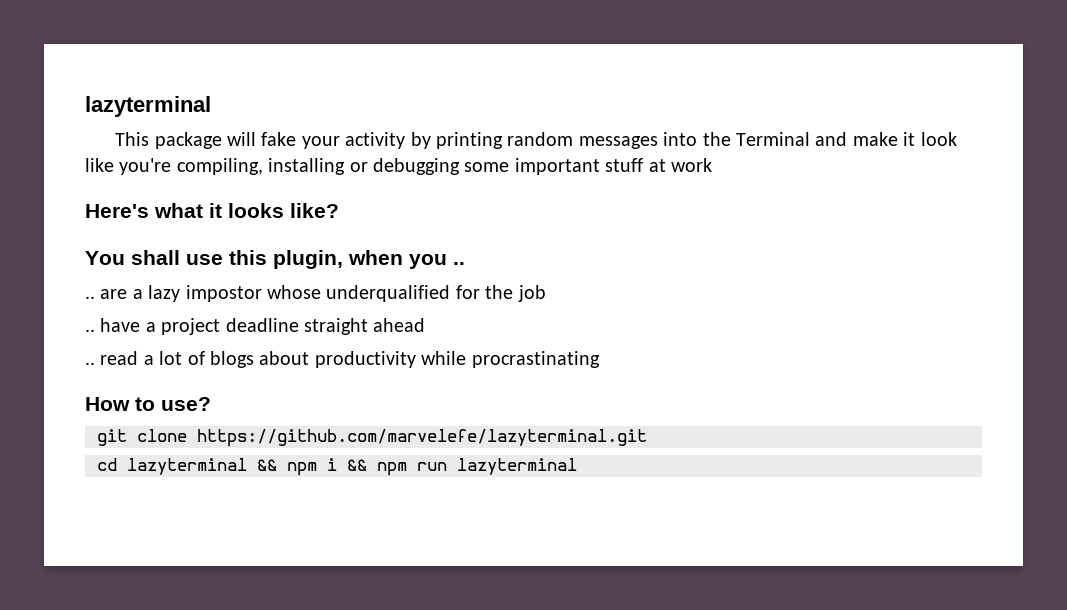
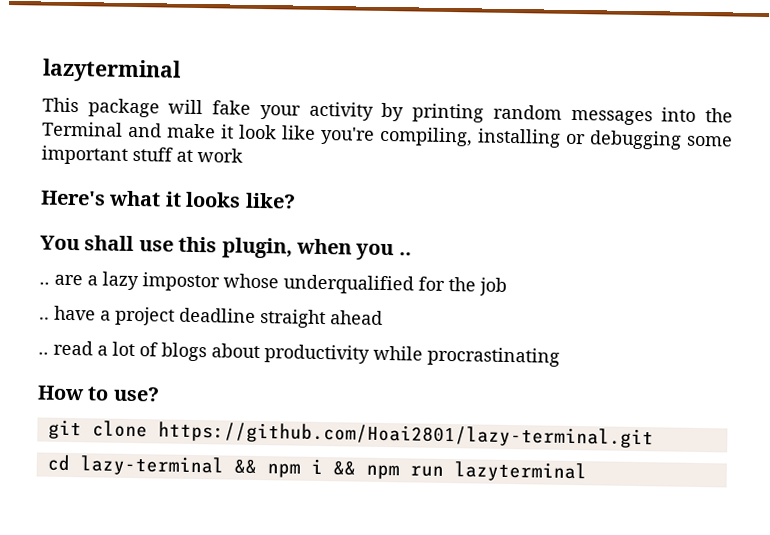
- git clone https://github.com/marvelefe/lazyterminal.git
+ git clone https://github.com/Hoai2801/lazy-terminal.git
- cd lazyterminal && npm i && npm run lazyterminal
+ cd lazy-terminal && npm i && npm run lazyterminal

